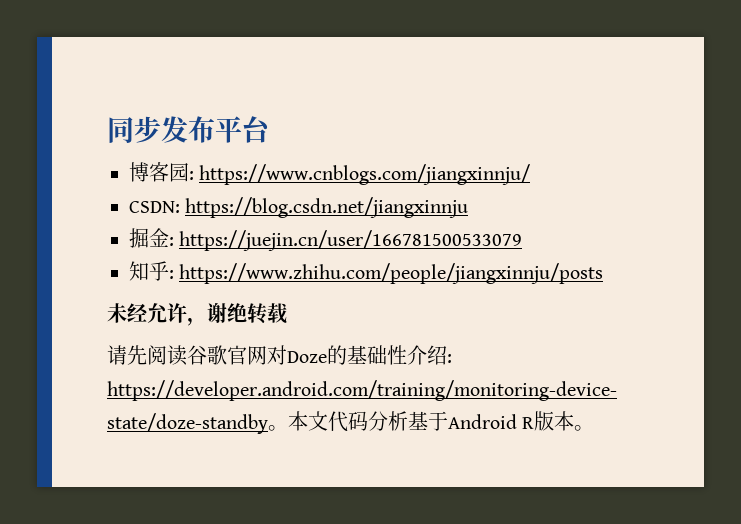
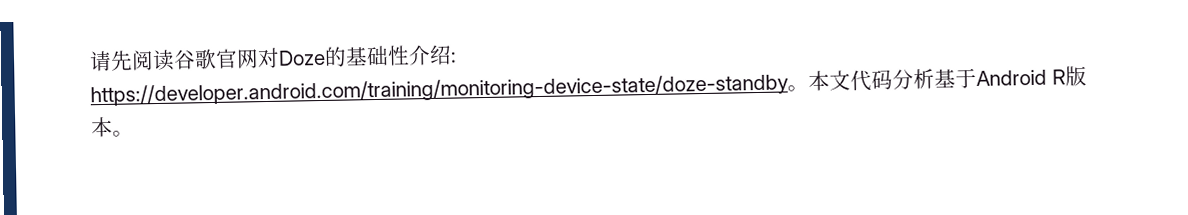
- 同步发布平台
- 博客园: https://www.cnblogs.com/jiangxinnju/
- CSDN: https://blog.csdn.net/jiangxinnju
- 掘金: https://juejin.cn/user/166781500533079
- 知乎: https://www.zhihu.com/people/jiangxinnju/posts
- 未经允许，谢绝转载

